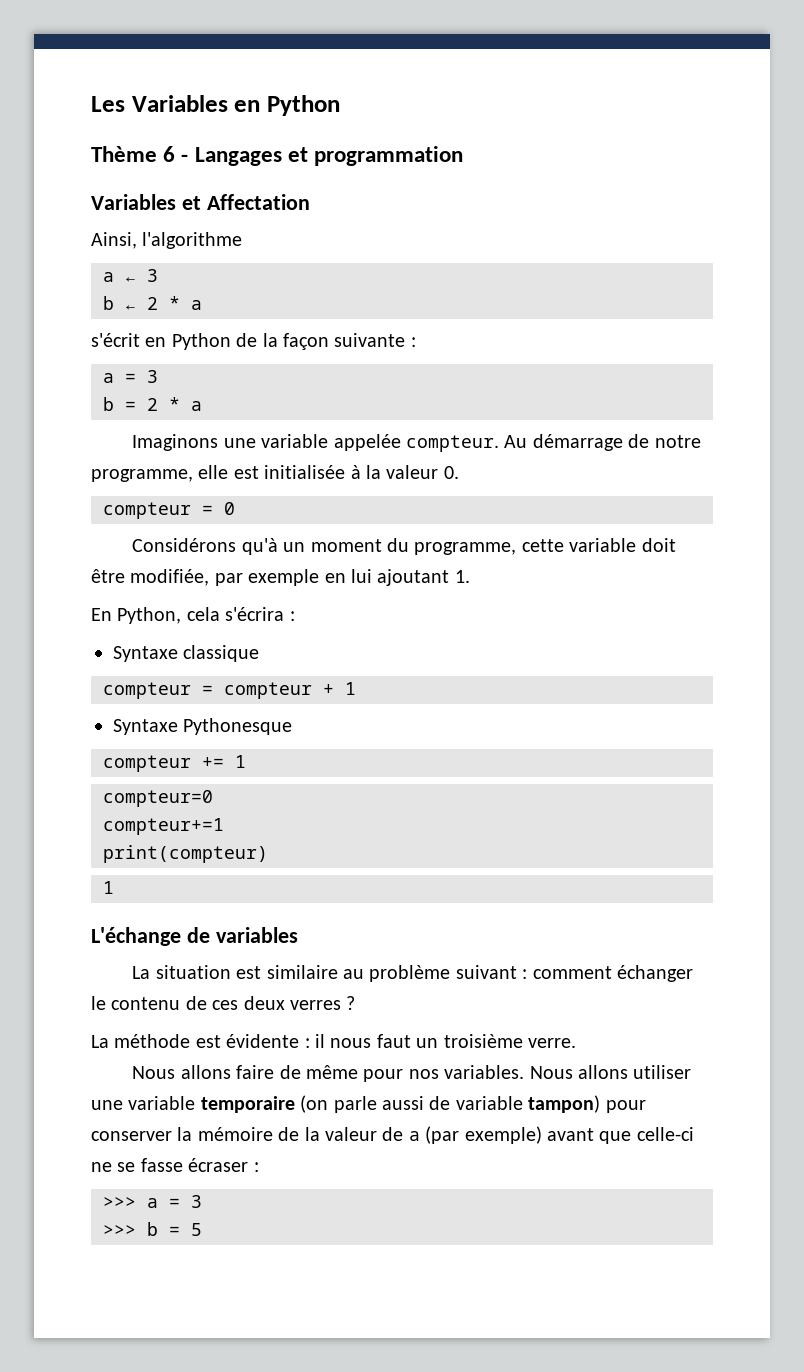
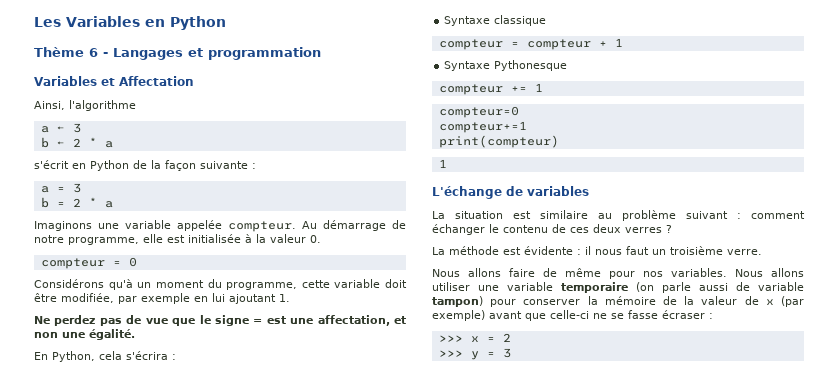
+ Ne perdez pas de vue que le signe = est une affectation, et non une égalité.
- Nous allons utiliser une variable temporaire (on parle aussi de variable tampon) pour conserver la mémoire de la valeur de a (par exemple) avant que celle-ci ne se fasse écraser :
+ Nous allons utiliser une variable temporaire (on parle aussi de variable tampon) pour conserver la mémoire de la valeur de x (par exemple) avant que celle-ci ne se fasse écraser :
- >>> a = 3
- >>> b = 5
+ >>> x = 2
+ >>> y = 3

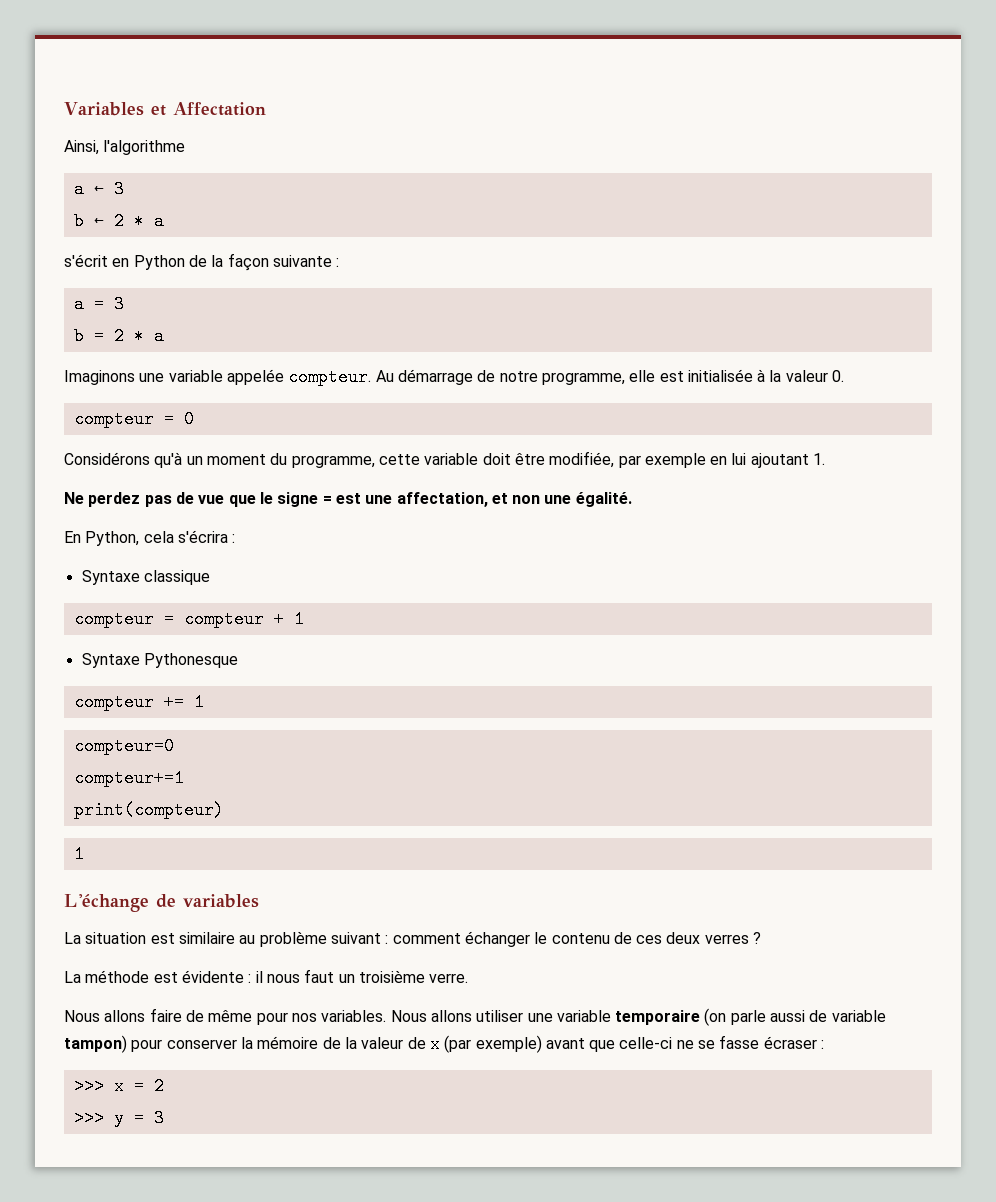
- Les Variables en Python
- Thème 6 - Langages et programmation

